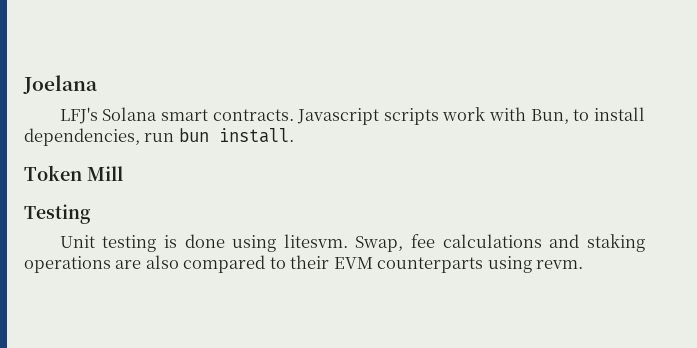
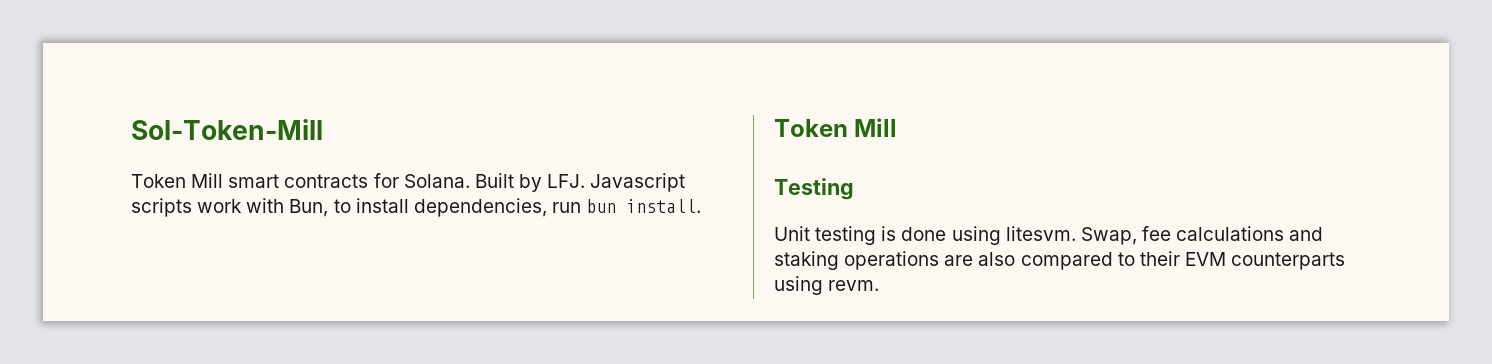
- Joelana
- LFJ's Solana smart contracts. Javascript scripts work with Bun, to install dependencies, run bun install.
+ Sol-Token-Mill
+ Token Mill smart contracts for Solana. Built by LFJ. Javascript scripts work with Bun, to install dependencies, run bun install.

